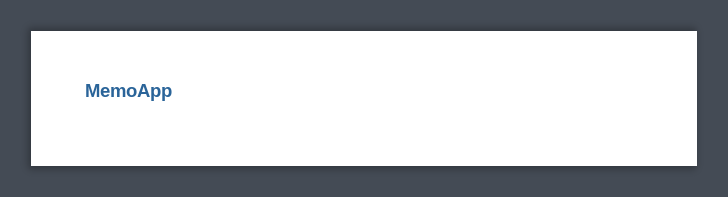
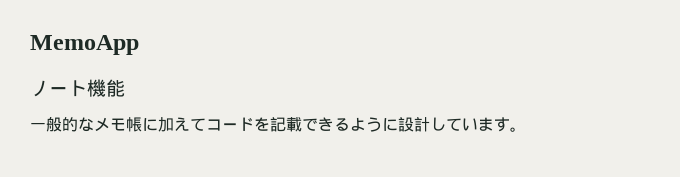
+ ノート機能
+ 一般的なメモ帳に加えてコードを記載できるように設計しています。

